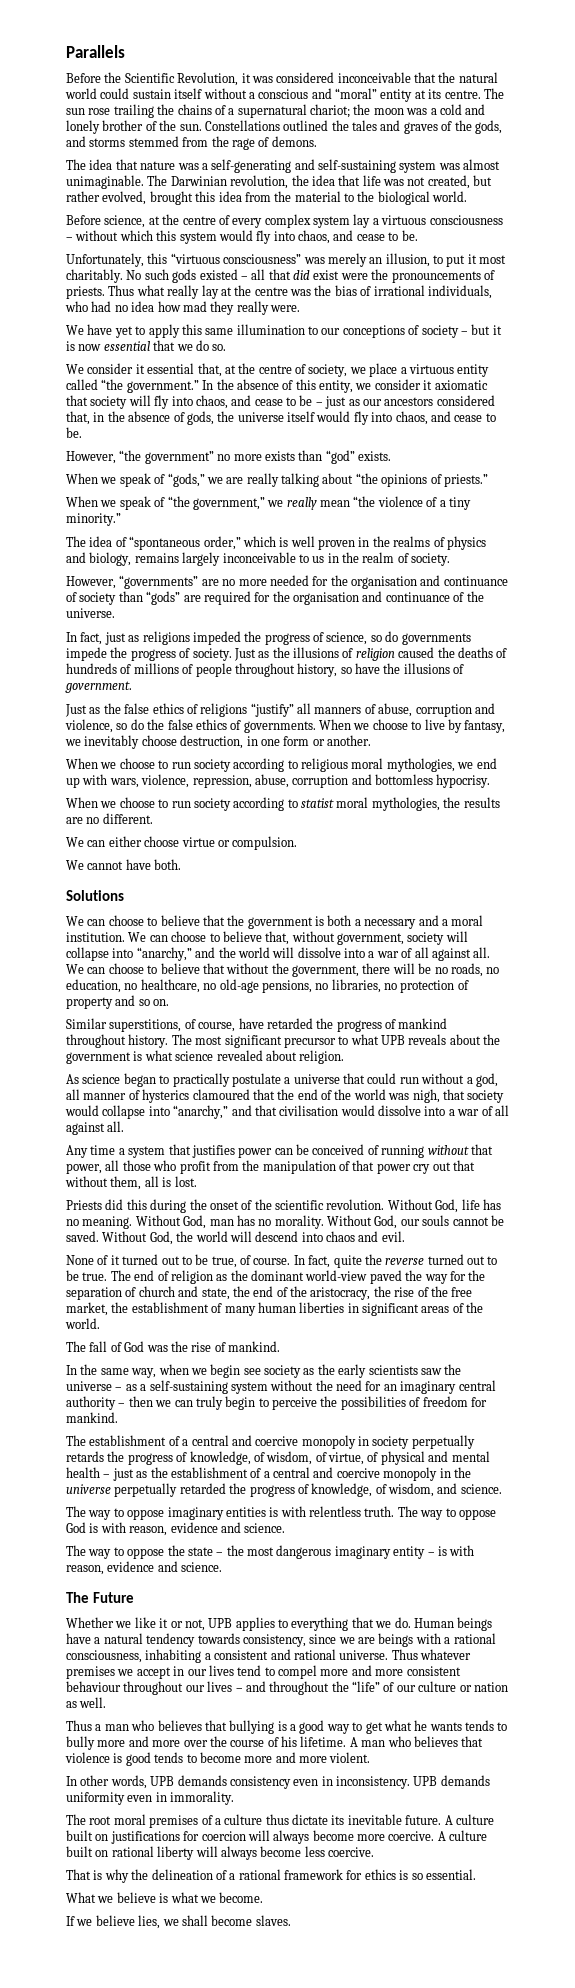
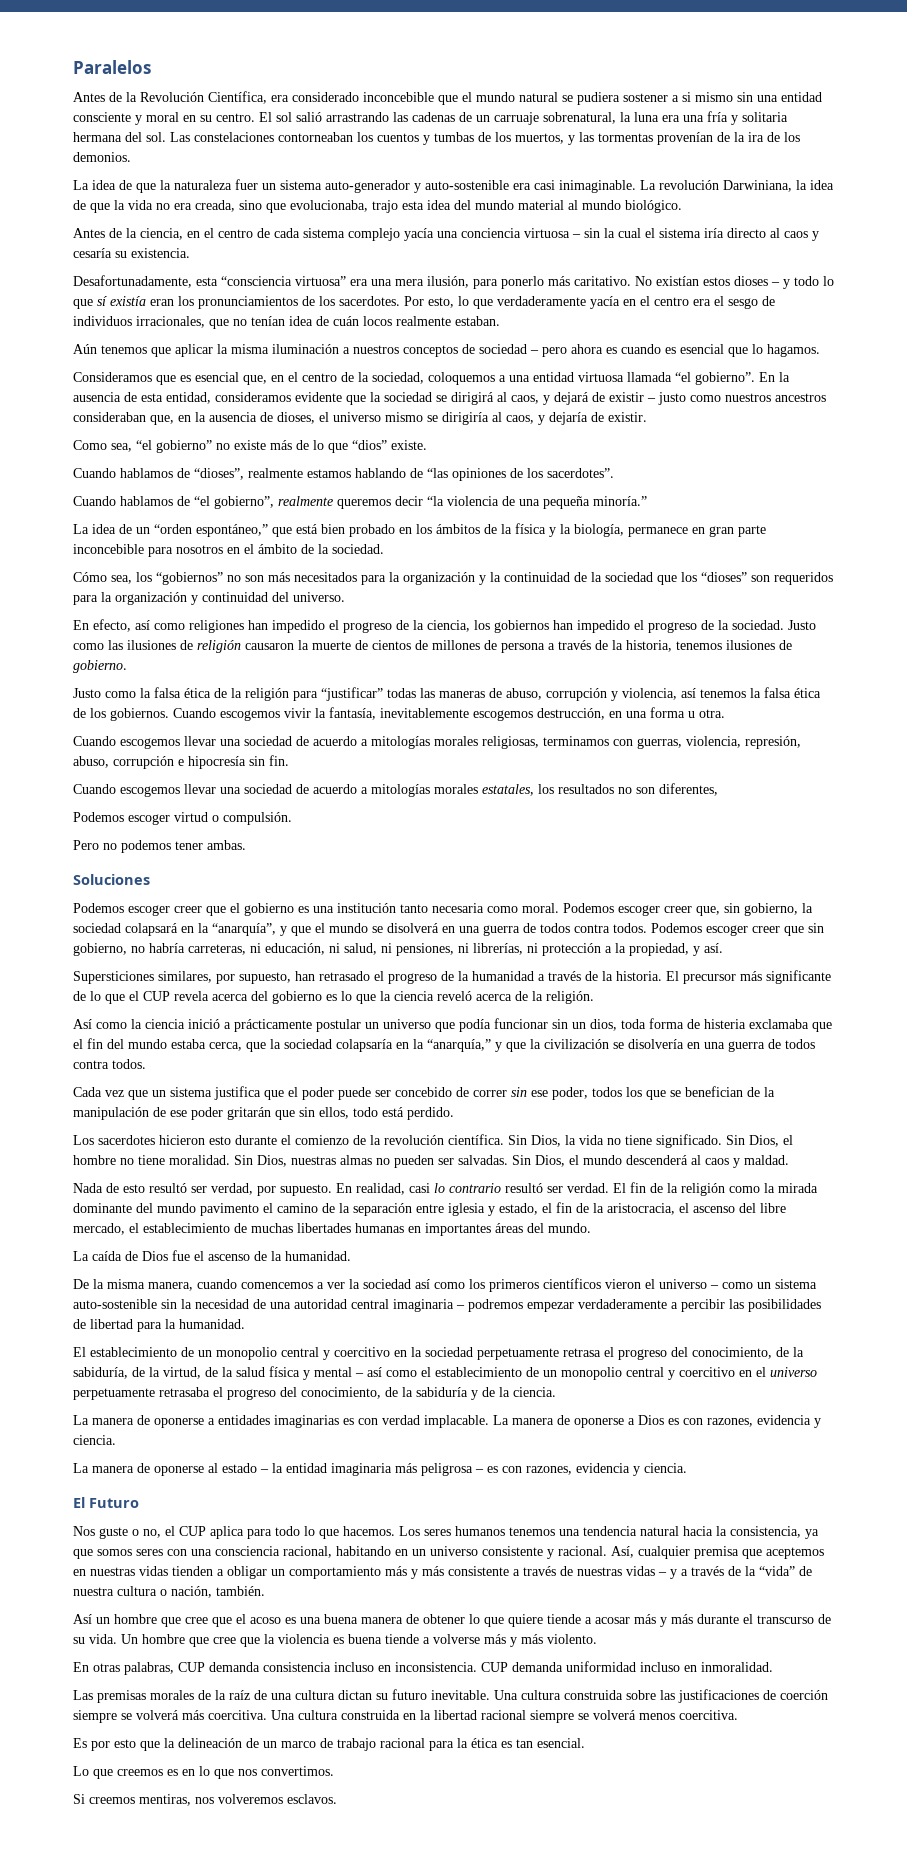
- Parallels
- Before the Scientific Revolution, it was considered inconceivable that the natural world could sustain itself without a conscious and “moral” entity at its centre. The sun rose trailing the chains of a supernatural chariot; the moon was a cold and lonely brother of the sun. Constellations outlined the tales and graves of the gods, and storms stemmed from the rage of demons.
- The idea that nature was a self-generating and self-sustaining system was almost unimaginable. The Darwinian revolution, the idea that life was not created, but rather evolved, brought this idea from the material to the biological world.
- Before science, at the centre of every complex system lay a virtuous consciousness – without which this system would fly into chaos, and cease to be.
- Unfortunately, this “virtuous consciousness” was merely an illusion, to put it most charitably. No such gods existed – all that did exist were the pronouncements of priests. Thus what really lay at the centre was the bias of irrational individuals, who had no idea how mad they really were.
- We have yet to apply this same illumination to our conceptions of society – but it is now essential that we do so.
- We consider it essential that, at the centre of society, we place a virtuous entity called “the government.” In the absence of this entity, we consider it axiomatic that society will fly into chaos, and cease to be – just as our ancestors considered that, in the absence of gods, the universe itself would fly into chaos, and cease to be.
- However, “the government” no more exists than “god” exists.
- When we speak of “gods,” we are really talking about “the opinions of priests.”
- When we speak of “the government,” we really mean “the violence of a tiny minority.”
- The idea of “spontaneous order,” which is well proven in the realms of physics and biology, remains largely inconceivable to us in the realm of society.
- However, “governments” are no more needed for the organisation and continuance of society than “gods” are required for the organisation and continuance of the universe.
- In fact, just as religions impeded the progress of science, so do governments impede the progress of society. Just as the illusions of religion caused the deaths of hundreds of millions of people throughout history, so have the illusions of government.
- Just as the false ethics of religions “justify” all manners of abuse, corruption and violence, so do the false ethics of governments. When we choose to live by fantasy, we inevitably choose destruction, in one form or another.
- When we choose to run society according to religious moral mythologies, we end up with wars, violence, repression, abuse, corruption and bottomless hypocrisy.
- When we choose to run society according to statist moral mythologies, the results are no different.
- We can either choose virtue or compulsion.
- We cannot have both.
- Solutions
- We can choose to believe that the government is both a necessary and a moral institution. We can choose to believe that, without government, society will collapse into “anarchy,” and the world will dissolve into a war of all against all. We can choose to believe that without the government, there will be no roads, no education, no healthcare, no old-age pensions, no libraries, no protection of property and so on.
- Similar superstitions, of course, have retarded the progress of mankind throughout history. The most significant precursor to what UPB reveals about the government is what science revealed about religion.
- As science began to practically postulate a universe that could run without a god, all manner of hysterics clamoured that the end of the world was nigh, that society would collapse into “anarchy,” and that civilisation would dissolve into a war of all against all.
- Any time a system that justifies power can be conceived of running without that power, all those who profit from the manipulation of that power cry out that without them, all is lost.
- Priests did this during the onset of the scientific revolution. Without God, life has no meaning. Without God, man has no morality. Without God, our souls cannot be saved. Without God, the world will descend into chaos and evil.
- None of it turned out to be true, of course. In fact, quite the reverse turned out to be true. The end of religion as the dominant world-view paved the way for the separation of church and state, the end of the aristocracy, the rise of the free market, the establishment of many human liberties in significant areas of the world.
- The fall of God was the rise of mankind.
- In the same way, when we begin see society as the early scientists saw the universe – as a self-sustaining system without the need for an imaginary central authority – then we can truly begin to perceive the possibilities of freedom for mankind.
- The establishment of a central and coercive monopoly in society perpetually retards the progress of knowledge, of wisdom, of virtue, of physical and mental health – just as the establishment of a central and coercive monopoly in the universe perpetually retarded the progress of knowledge, of wisdom, and science.
- The way to oppose imaginary entities is with relentless truth. The way to oppose God is with reason, evidence and science.
- The way to oppose the state – the most dangerous imaginary entity – is with reason, evidence and science.
- The Future
- Whether we like it or not, UPB applies to everything that we do. Human beings have a natural tendency towards consistency, since we are beings with a rational consciousness, inhabiting a consistent and rational universe. Thus whatever premises we accept in our lives tend to compel more and more consistent behaviour throughout our lives – and throughout the “life” of our culture or nation as well.
- Thus a man who believes that bullying is a good way to get what he wants tends to bully more and more over the course of his lifetime. A man who believes that violence is good tends to become more and more violent.
- In other words, UPB demands consistency even in inconsistency. UPB demands uniformity even in immorality.
- The root moral premises of a culture thus dictate its inevitable future. A culture built on justifications for coercion will always become more coercive. A culture built on rational liberty will always become less coercive.
- That is why the delineation of a rational framework for ethics is so essential.
- What we believe is what we become.
- If we believe lies, we shall become slaves.
+ Paralelos
+ Antes de la Revolución Científica, era considerado inconcebible que el mundo natural se pudiera sostener a si mismo sin una entidad consciente y moral en su centro. El sol salió arrastrando las cadenas de un carruaje sobrenatural, la luna era una fría y solitaria hermana del sol. Las constelaciones contorneaban los cuentos y tumbas de los muertos, y las tormentas provenían de la ira de los demonios.
+ La idea de que la naturaleza fuer un sistema auto-generador y auto-sostenible era casi inimaginable. La revolución Darwiniana, la idea de que la vida no era creada, sino que evolucionaba, trajo esta idea del mundo material al mundo biológico.
+ Antes de la ciencia, en el centro de cada sistema complejo yacía una conciencia virtuosa – sin la cual el sistema iría directo al caos y cesaría su existencia.
+ Desafortunadamente, esta “consciencia virtuosa” era una mera ilusión, para ponerlo más caritativo. No existían estos dioses – y todo lo que sí existía eran los pronunciamientos de los sacerdotes. Por esto, lo que verdaderamente yacía en el centro era el sesgo de individuos irracionales, que no tenían idea de cuán locos realmente estaban.
+ Aún tenemos que aplicar la misma iluminación a nuestros conceptos de sociedad – pero ahora es cuando es esencial que lo hagamos.
+ Consideramos que es esencial que, en el centro de la sociedad, coloquemos a una entidad virtuosa llamada “el gobierno”. En la ausencia de esta entidad, consideramos evidente que la sociedad se dirigirá al caos, y dejará de existir – justo como nuestros ancestros consideraban que, en la ausencia de dioses, el universo mismo se dirigiría al caos, y dejaría de existir.
+ Como sea, “el gobierno” no existe más de lo que “dios” existe.
+ Cuando hablamos de “dioses”, realmente estamos hablando de “las opiniones de los sacerdotes”.
+ Cuando hablamos de “el gobierno”, realmente queremos decir “la violencia de una pequeña minoría.”
+ La idea de un “orden espontáneo,” que está bien probado en los ámbitos de la física y la biología, permanece en gran parte inconcebible para nosotros en el ámbito de la sociedad.
+ Cómo sea, los “gobiernos” no son más necesitados para la organización y la continuidad de la sociedad que los “dioses” son requeridos para la organización y continuidad del universo.
+ En efecto, así como religiones han impedido el progreso de la ciencia, los gobiernos han impedido el progreso de la sociedad. Justo como las ilusiones de religión causaron la muerte de cientos de millones de persona a través de la historia, tenemos ilusiones de gobierno.
+ Justo como la falsa ética de la religión para “justificar” todas las maneras de abuso, corrupción y violencia, así tenemos la falsa ética de los gobiernos. Cuando escogemos vivir la fantasía, inevitablemente escogemos destrucción, en una forma u otra.
+ Cuando escogemos llevar una sociedad de acuerdo a mitologías morales religiosas, terminamos con guerras, violencia, represión, abuso, corrupción e hipocresía sin fin.
+ Cuando escogemos llevar una sociedad de acuerdo a mitologías morales estatales, los resultados no son diferentes,
+ Podemos escoger virtud o compulsión.
+ Pero no podemos tener ambas.
+ Soluciones
+ Podemos escoger creer que el gobierno es una institución tanto necesaria como moral. Podemos escoger creer que, sin gobierno, la sociedad colapsará en la “anarquía”, y que el mundo se disolverá en una guerra de todos contra todos. Podemos escoger creer que sin gobierno, no habría carreteras, ni educación, ni salud, ni pensiones, ni librerías, ni protección a la propiedad, y así.
+ Supersticiones similares, por supuesto, han retrasado el progreso de la humanidad a través de la historia. El precursor más significante de lo que el CUP revela acerca del gobierno es lo que la ciencia reveló acerca de la religión.
+ Así como la ciencia inició a prácticamente postular un universo que podía funcionar sin un dios, toda forma de histeria exclamaba que el fin del mundo estaba cerca, que la sociedad colapsaría en la “anarquía,” y que la civilización se disolvería en una guerra de todos contra todos.
+ Cada vez que un sistema justifica que el poder puede ser concebido de correr sin ese poder, todos los que se benefician de la manipulación de ese poder gritarán que sin ellos, todo está perdido.
+ Los sacerdotes hicieron esto durante el comienzo de la revolución científica. Sin Dios, la vida no tiene significado. Sin Dios, el hombre no tiene moralidad. Sin Dios, nuestras almas no pueden ser salvadas. Sin Dios, el mundo descenderá al caos y maldad.
+ Nada de esto resultó ser verdad, por supuesto. En realidad, casi lo contrario resultó ser verdad. El fin de la religión como la mirada dominante del mundo pavimento el camino de la separación entre iglesia y estado, el fin de la aristocracia, el ascenso del libre mercado, el establecimiento de muchas libertades humanas en importantes áreas del mundo.
+ La caída de Dios fue el ascenso de la humanidad.
+ De la misma manera, cuando comencemos a ver la sociedad así como los primeros científicos vieron el universo – como un sistema auto-sostenible sin la necesidad de una autoridad central imaginaria – podremos empezar verdaderamente a percibir las posibilidades de libertad para la humanidad.
+ El establecimiento de un monopolio central y coercitivo en la sociedad perpetuamente retrasa el progreso del conocimiento, de la sabiduría, de la virtud, de la salud física y mental – así como el establecimiento de un monopolio central y coercitivo en el universo perpetuamente retrasaba el progreso del conocimiento, de la sabiduría y de la ciencia.
+ La manera de oponerse a entidades imaginarias es con verdad implacable. La manera de oponerse a Dios es con razones, evidencia y ciencia.
+ La manera de oponerse al estado – la entidad imaginaria más peligrosa – es con razones, evidencia y ciencia.
+ El Futuro
+ Nos guste o no, el CUP aplica para todo lo que hacemos. Los seres humanos tenemos una tendencia natural hacia la consistencia, ya que somos seres con una consciencia racional, habitando en un universo consistente y racional. Así, cualquier premisa que aceptemos en nuestras vidas tienden a obligar un comportamiento más y más consistente a través de nuestras vidas – y a través de la “vida” de nuestra cultura o nación, también.
+ Así un hombre que cree que el acoso es una buena manera de obtener lo que quiere tiende a acosar más y más durante el transcurso de su vida. Un hombre que cree que la violencia es buena tiende a volverse más y más violento.
+ En otras palabras, CUP demanda consistencia incluso en inconsistencia. CUP demanda uniformidad incluso en inmoralidad.
+ Las premisas morales de la raíz de una cultura dictan su futuro inevitable. Una cultura construida sobre las justificaciones de coerción siempre se volverá más coercitiva. Una cultura construida en la libertad racional siempre se volverá menos coercitiva.
+ Es por esto que la delineación de un marco de trabajo racional para la ética es tan esencial.
+ Lo que creemos es en lo que nos convertimos.
+ Si creemos mentiras, nos volveremos esclavos.

